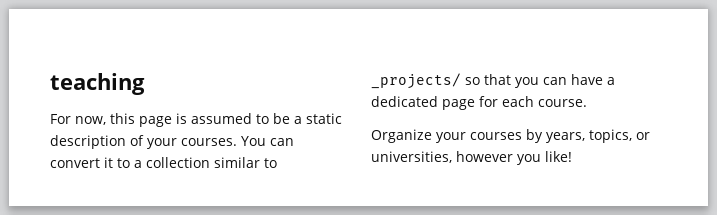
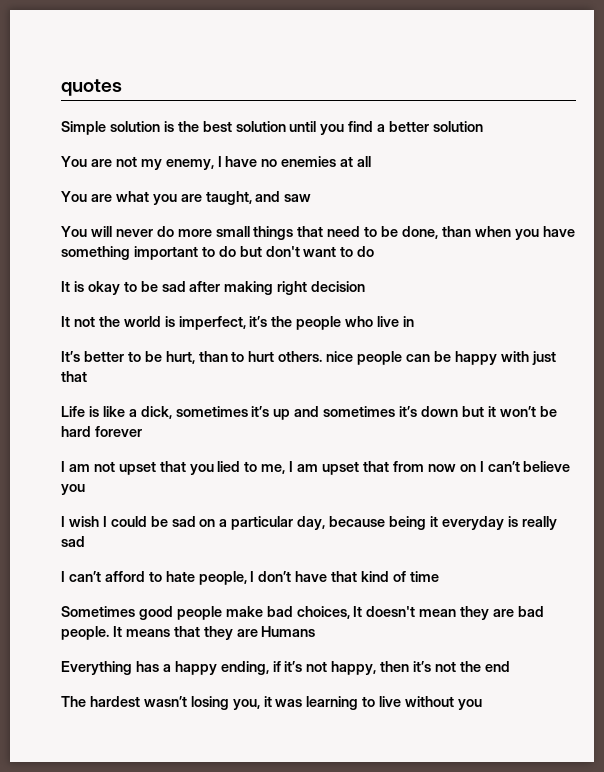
- teaching
- For now, this page is assumed to be a static description of your courses. You can convert it to a collection similar to _projects/ so that you can have a dedicated page for each course.
- Organize your courses by years, topics, or universities, however you like!
+ quotes
+ Simple solution is the best solution until you find a better solution
+ You are not my enemy, I have no enemies at all
+ You are what you are taught, and saw
+ You will never do more small things that need to be done, than when you have something important to do but don't want to do
+ It is okay to be sad after making right decision
+ It not the world is imperfect, it’s the people who live in
+ It’s better to be hurt, than to hurt others. nice people can be happy with just that
+ Life is like a dick, sometimes it’s up and sometimes it’s down but it won’t be hard forever
+ I am not upset that you lied to me, I am upset that from now on I can’t believe you
+ I wish I could be sad on a particular day, because being it everyday is really sad
+ I can’t afford to hate people, I don’t have that kind of time
+ Sometimes good people make bad choices, It doesn't mean they are bad people. It means that they are Humans
+ Everything has a happy ending, if it’s not happy, then it’s not the end
+ The hardest wasn’t losing you, it was learning to live without you

